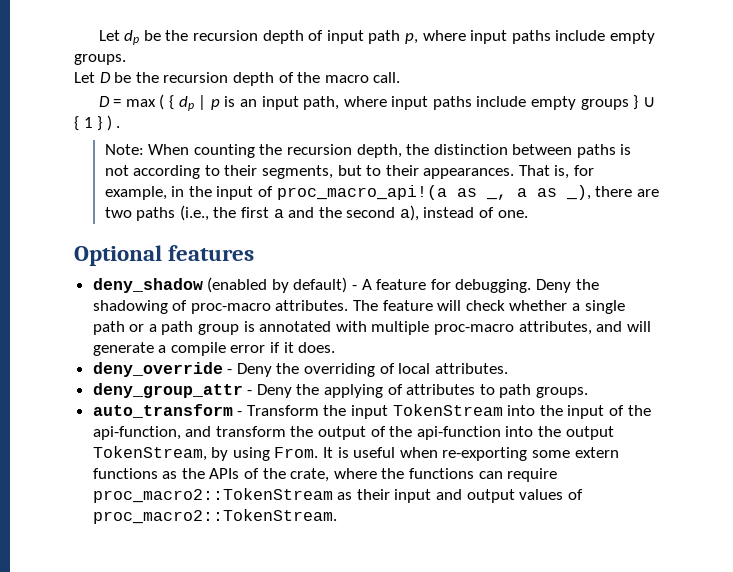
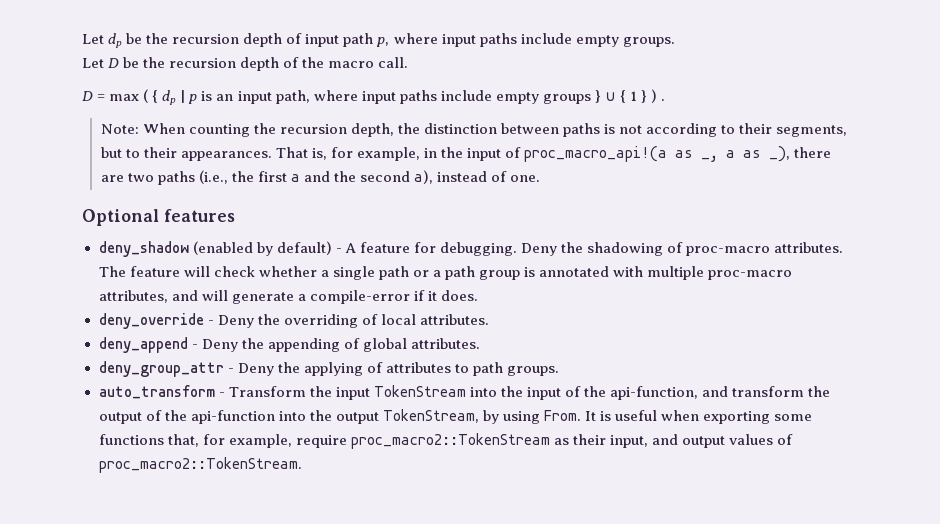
- The feature will check whether a single path or a path group is annotated with multiple proc-macro attributes, and will generate a compile error if it does.
+ The feature will check whether a single path or a path group is annotated with multiple proc-macro attributes, and will generate a compile-error if it does.
+ deny_append - Deny the appending of global attributes.
- It is useful when re-exporting some extern functions as the APIs of the crate, where the functions can require proc_macro2::TokenStream as their input and output values of proc_macro2::TokenStream.
+ It is useful when exporting some functions that, for example, require proc_macro2::TokenStream as their input, and output values of proc_macro2::TokenStream.

